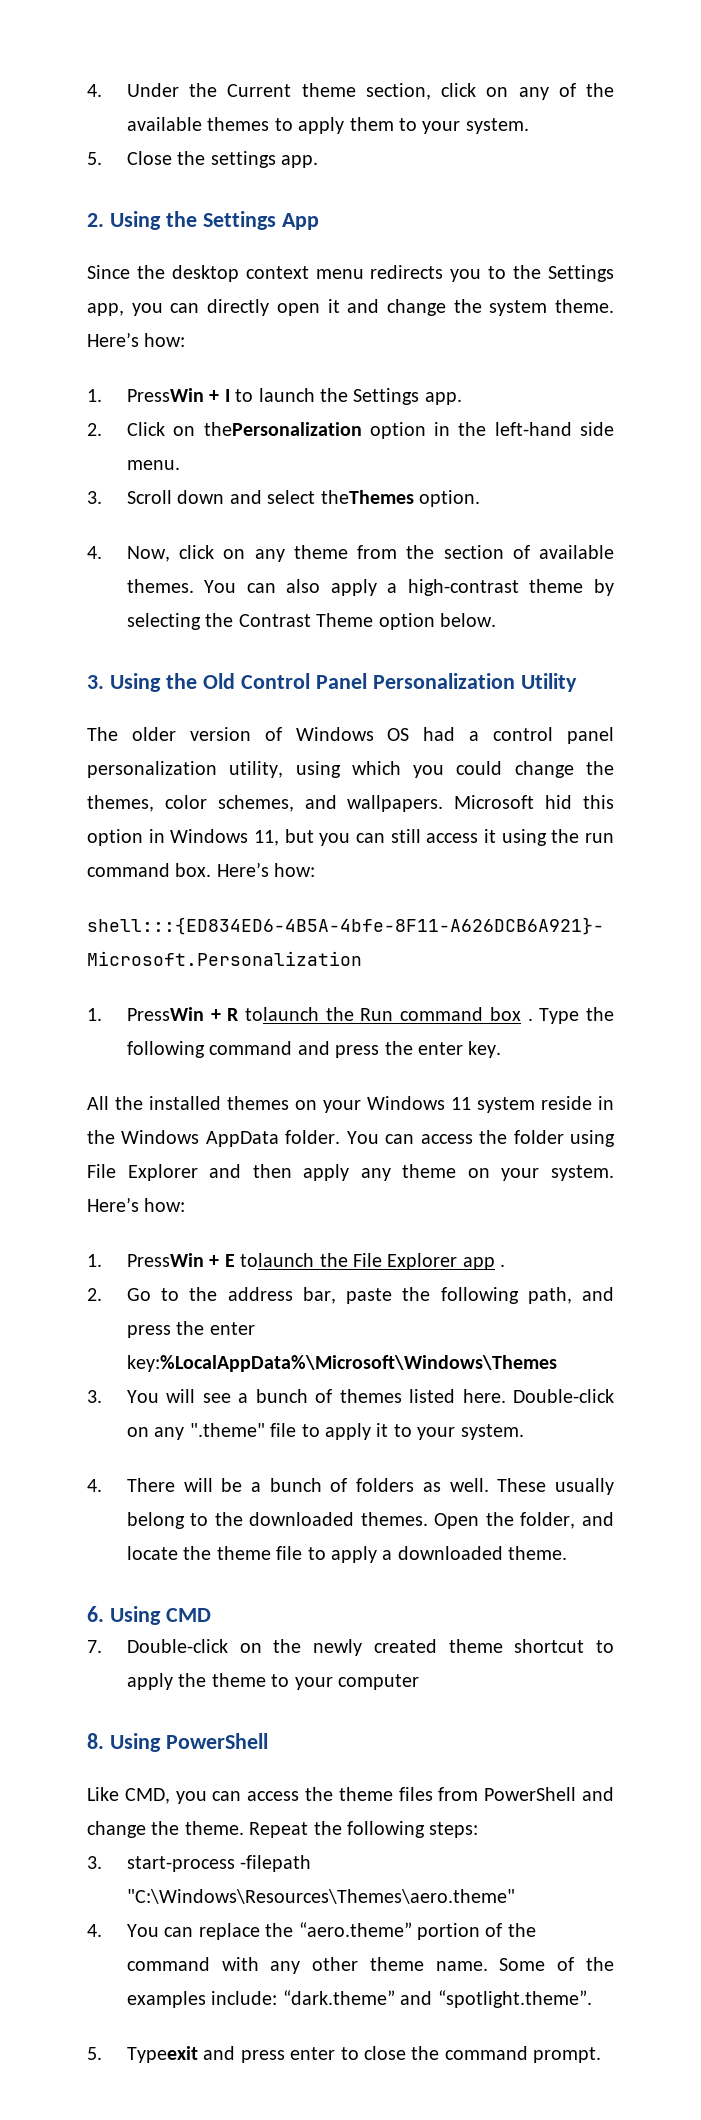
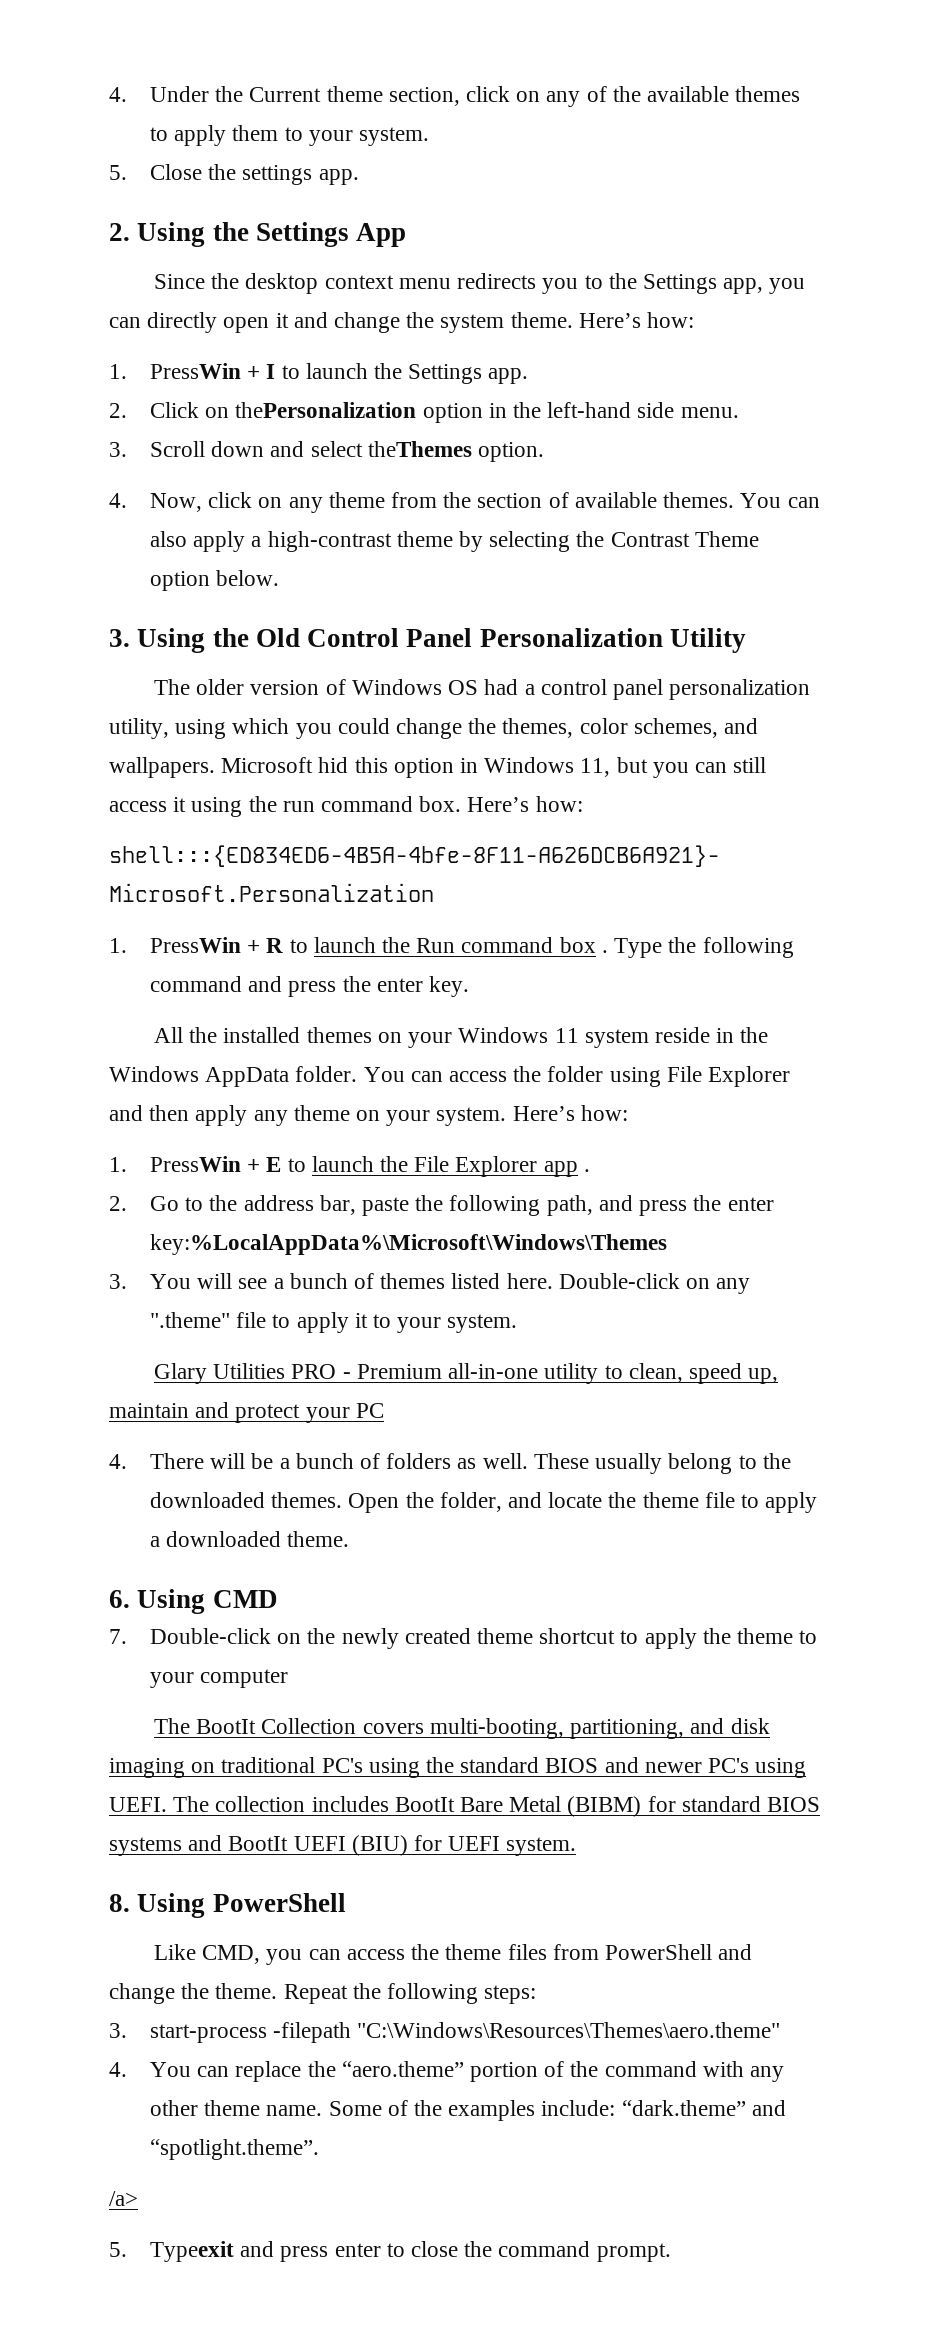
- 1. PressWin + R tolaunch the Run command box .
+ 1. PressWin + R to launch the Run command box .
- 1. PressWin + E tolaunch the File Explorer app .
+ 1. PressWin + E to launch the File Explorer app .
+ Glary Utilities PRO - Premium all-in-one utility to clean, speed up, maintain and protect your PC
+ The BootIt Collection covers multi-booting, partitioning, and disk imaging on traditional PC's using the standard BIOS and newer PC's using UEFI. The collection includes BootIt Bare Metal (BIBM) for standard BIOS systems and BootIt UEFI (BIU) for UEFI system.
+ /a>

